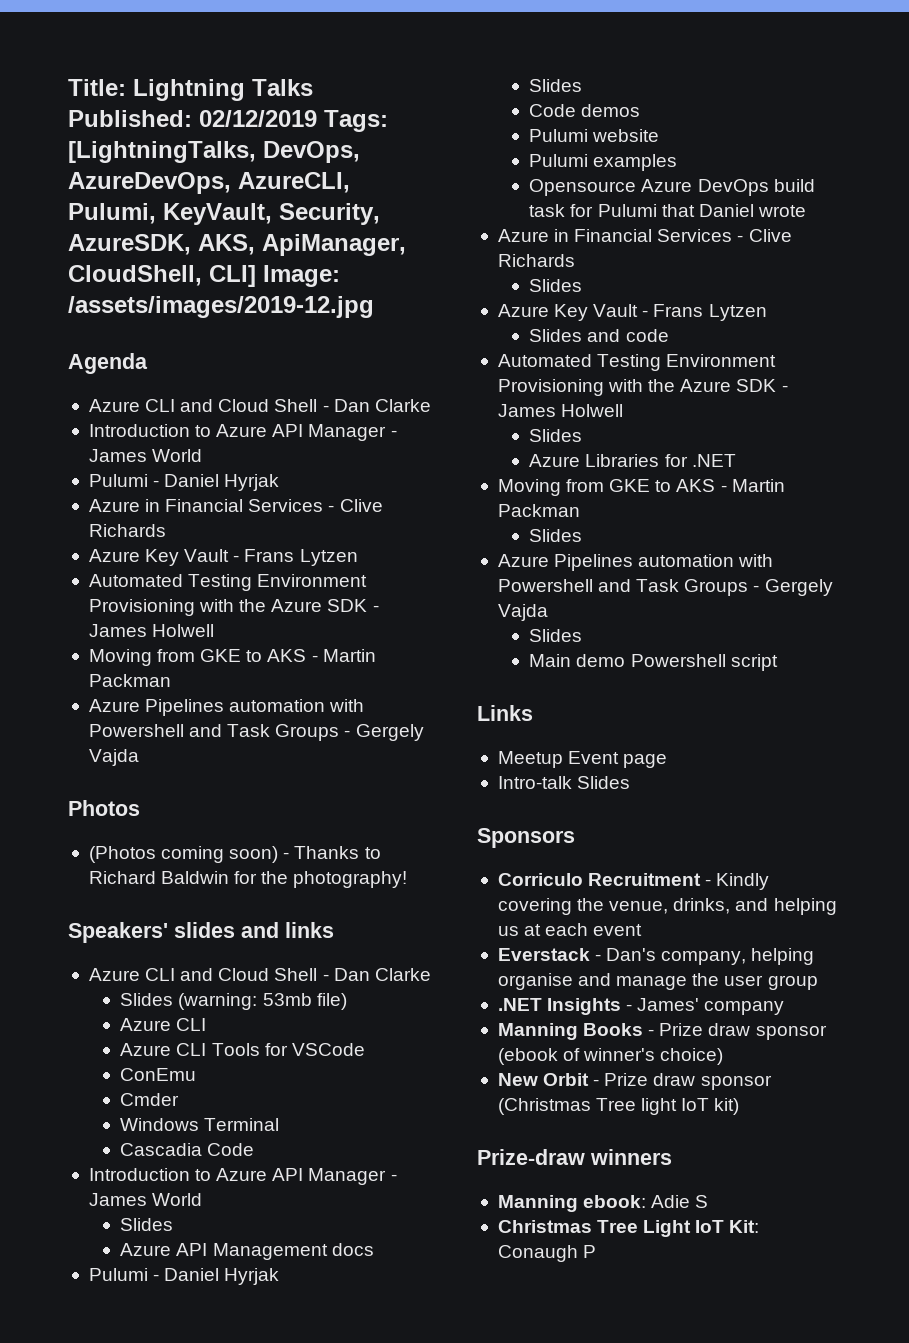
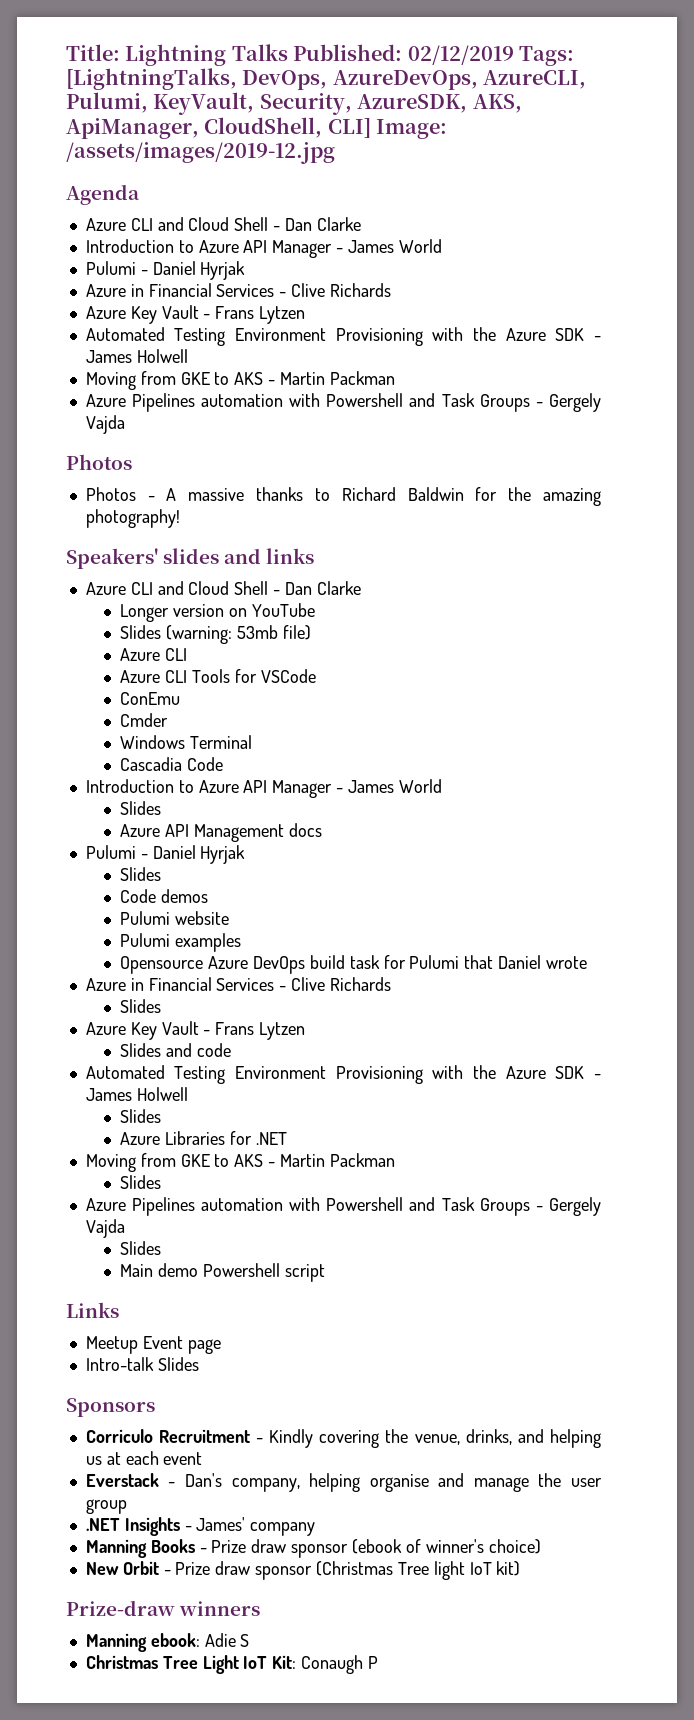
- (Photos coming soon) - Thanks to Richard Baldwin for the photography!
+ Photos - A massive thanks to Richard Baldwin for the amazing photography!
+ Longer version on YouTube

